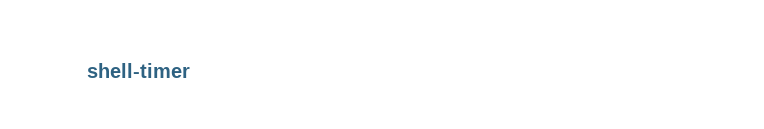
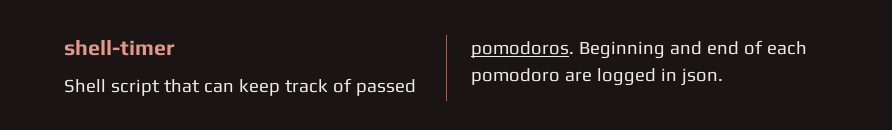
+ Shell script that can keep track of passed pomodoros. Beginning and end of each pomodoro are logged in json.

